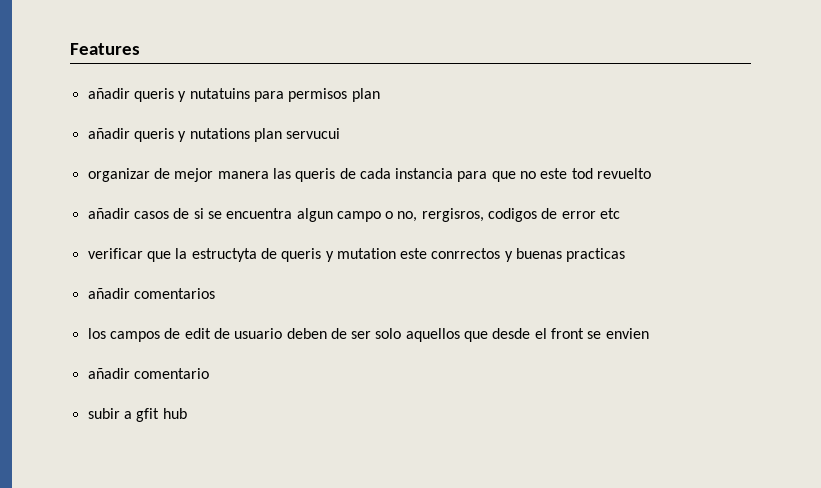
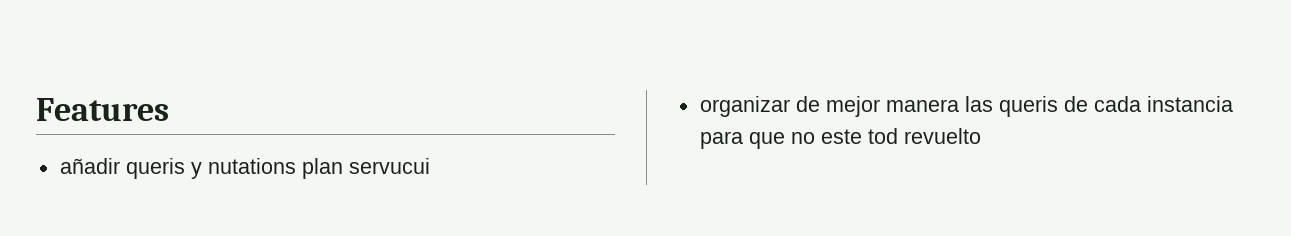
- añadir queris y nutatuins para permisos plan
- añadir casos de si se encuentra algun campo o no, rergisros, codigos de error etc
- verificar que la estructyta de queris y mutation este conrrectos y buenas practicas
- añadir comentarios
- los campos de edit de usuario deben de ser solo aquellos que desde el front se envien
- añadir comentario
- subir a gfit hub

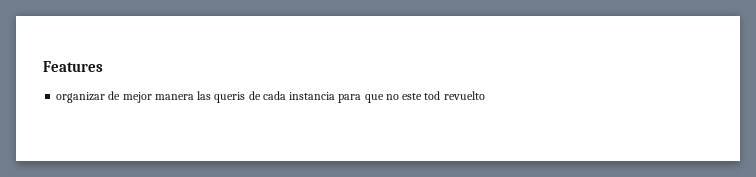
- añadir queris y nutations plan servucui

